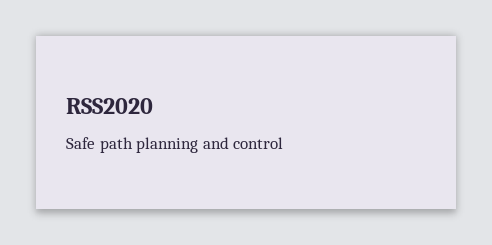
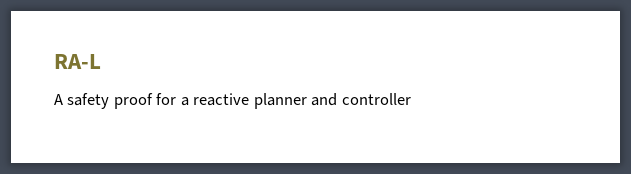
- RSS2020
- Safe path planning and control
+ RA-L
+ A safety proof for a reactive planner and controller

